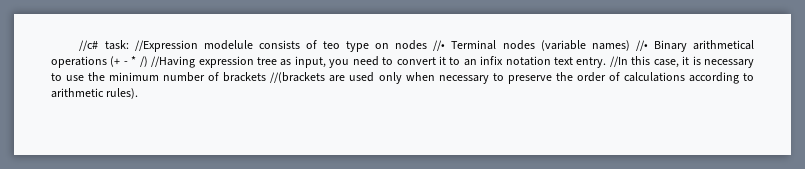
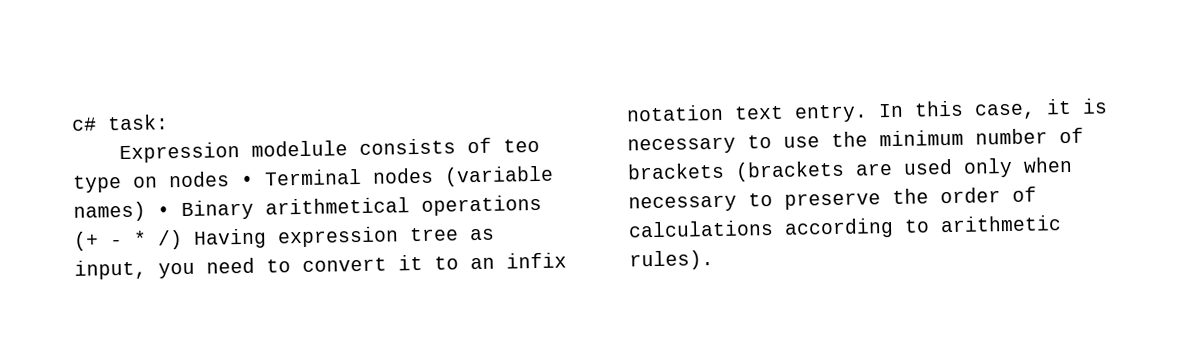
- //c# task: //Expression modelule consists of teo type on nodes //• Terminal nodes (variable names) //• Binary arithmetical operations (+ - * /) //Having expression tree as input, you need to convert it to an infix notation text entry.
+ c# task:
+ Expression modelule consists of teo type on nodes • Terminal nodes (variable names) • Binary arithmetical operations (+ - * /) Having expression tree as input, you need to convert it to an infix notation text entry.
- //In this case, it is necessary to use the minimum number of brackets //(brackets are used only when necessary to preserve the order of calculations according to arithmetic rules).
+ In this case, it is necessary to use the minimum number of brackets (brackets are used only when necessary to preserve the order of calculations according to arithmetic rules).

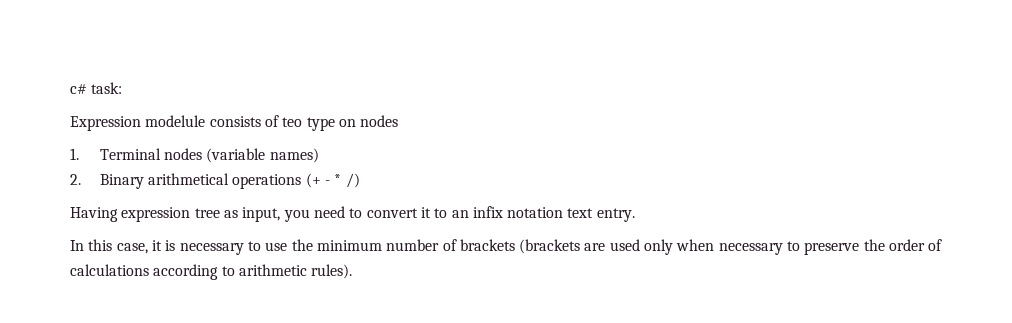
- Expression modelule consists of teo type on nodes • Terminal nodes (variable names) • Binary arithmetical operations (+ - * /) Having expression tree as input, you need to convert it to an infix notation text entry. In this case, it is necessary to use the minimum number of brackets (brackets are used only when necessary to preserve the order of calculations according to arithmetic rules).
+ Expression modelule consists of teo type on nodes
+ 1. Terminal nodes (variable names)
+ 2. Binary arithmetical operations (+ - * /)
+ Having expression tree as input, you need to convert it to an infix notation text entry.
+ In this case, it is necessary to use the minimum number of brackets (brackets are used only when necessary to preserve the order of calculations according to arithmetic rules).

